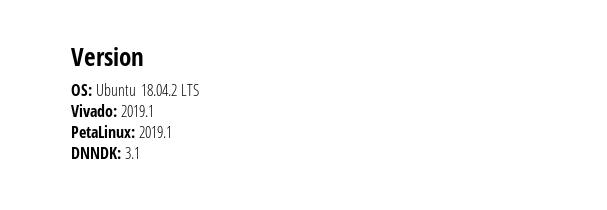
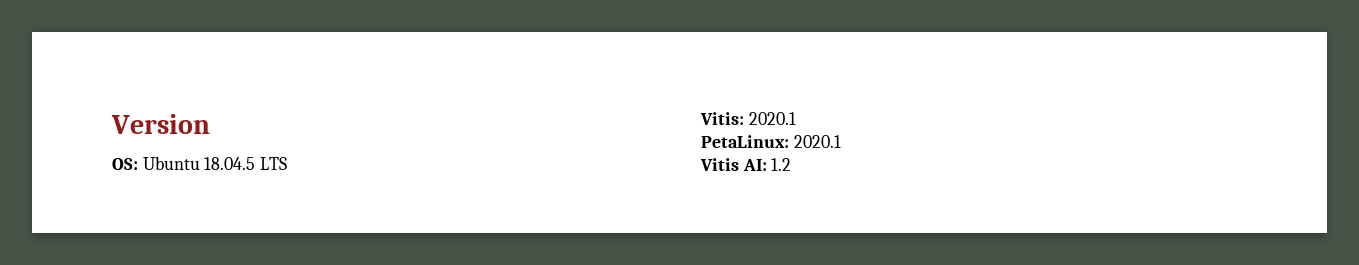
- OS: Ubuntu 18.04.2 LTS
+ OS: Ubuntu 18.04.5 LTS
- Vivado: 2019.1
+ Vitis: 2020.1
- PetaLinux: 2019.1
- DNNDK: 3.1
+ PetaLinux: 2020.1
+ Vitis AI: 1.2

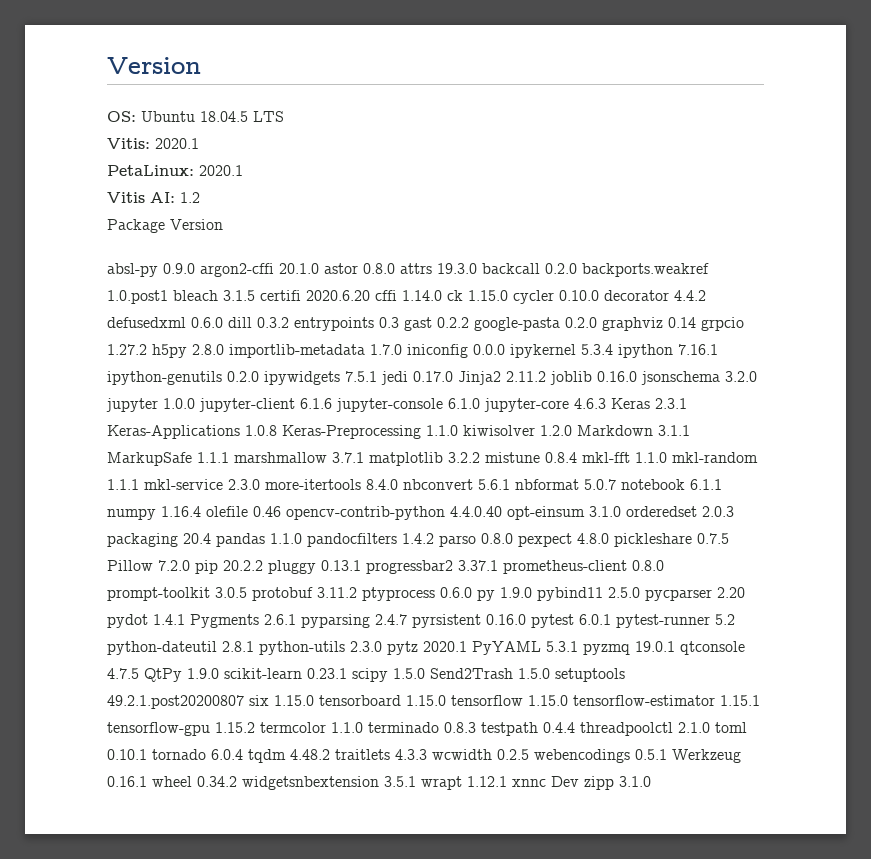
+ Package Version
+ absl-py 0.9.0 argon2-cffi 20.1.0 astor 0.8.0 attrs 19.3.0 backcall 0.2.0 backports.weakref 1.0.post1 bleach 3.1.5 certifi 2020.6.20 cffi 1.14.0 ck 1.15.0 cycler 0.10.0 decorator 4.4.2 defusedxml 0.6.0 dill 0.3.2 entrypoints 0.3 gast 0.2.2 google-pasta 0.2.0 graphviz 0.14 grpcio 1.27.2 h5py 2.8.0 importlib-metadata 1.7.0 iniconfig 0.0.0 ipykernel 5.3.4 ipython 7.16.1 ipython-genutils 0.2.0 ipywidgets 7.5.1 jedi 0.17.0 Jinja2 2.11.2 joblib 0.16.0 jsonschema 3.2.0 jupyter 1.0.0 jupyter-client 6.1.6 jupyter-console 6.1.0 jupyter-core 4.6.3 Keras 2.3.1 Keras-Applications 1.0.8 Keras-Preprocessing 1.1.0 kiwisolver 1.2.0 Markdown 3.1.1 MarkupSafe 1.1.1 marshmallow 3.7.1 matplotlib 3.2.2 mistune 0.8.4 mkl-fft 1.1.0 mkl-random 1.1.1 mkl-service 2.3.0 more-itertools 8.4.0 nbconvert 5.6.1 nbformat 5.0.7 notebook 6.1.1 numpy 1.16.4 olefile 0.46 opencv-contrib-python 4.4.0.40 opt-einsum 3.1.0 orderedset 2.0.3 packaging 20.4 pandas 1.1.0 pandocfilters 1.4.2 parso 0.8.0 pexpect 4.8.0 pickleshare 0.7.5 Pillow 7.2.0 pip 20.2.2 pluggy 0.13.1 progressbar2 3.37.1 prometheus-client 0.8.0 prompt-toolkit 3.0.5 protobuf 3.11.2 ptyprocess 0.6.0 py 1.9.0 pybind11 2.5.0 pycparser 2.20 pydot 1.4.1 Pygments 2.6.1 pyparsing 2.4.7 pyrsistent 0.16.0 pytest 6.0.1 pytest-runner 5.2 python-dateutil 2.8.1 python-utils 2.3.0 pytz 2020.1 PyYAML 5.3.1 pyzmq 19.0.1 qtconsole 4.7.5 QtPy 1.9.0 scikit-learn 0.23.1 scipy 1.5.0 Send2Trash 1.5.0 setuptools 49.2.1.post20200807 six 1.15.0 tensorboard 1.15.0 tensorflow 1.15.0 tensorflow-estimator 1.15.1 tensorflow-gpu 1.15.2 termcolor 1.1.0 terminado 0.8.3 testpath 0.4.4 threadpoolctl 2.1.0 toml 0.10.1 tornado 6.0.4 tqdm 4.48.2 traitlets 4.3.3 wcwidth 0.2.5 webencodings 0.5.1 Werkzeug 0.16.1 wheel 0.34.2 widgetsnbextension 3.5.1 wrapt 1.12.1 xnnc Dev zipp 3.1.0

